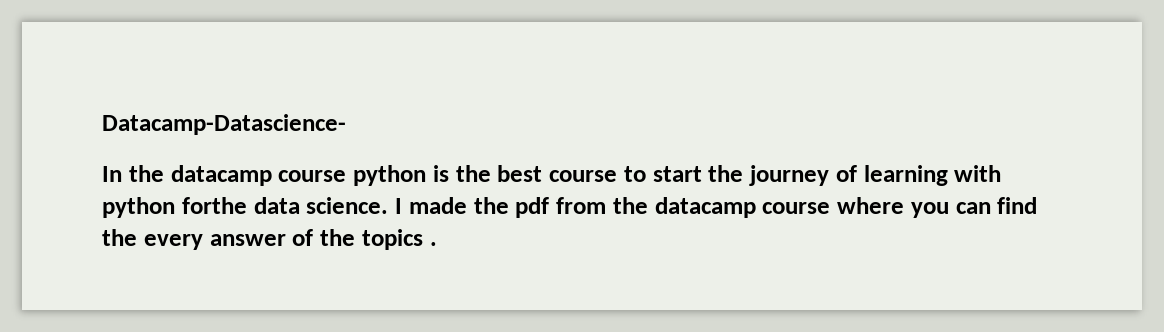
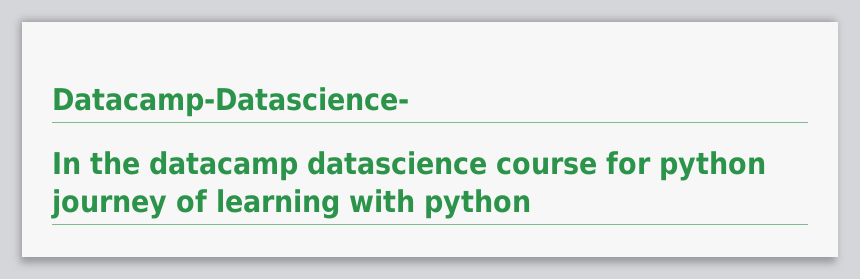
- In the datacamp course python is the best course to start the journey of learning with python forthe data science. I made the pdf from the datacamp course where you can find the every answer of the topics .
+ In the datacamp datascience course for python journey of learning with python

